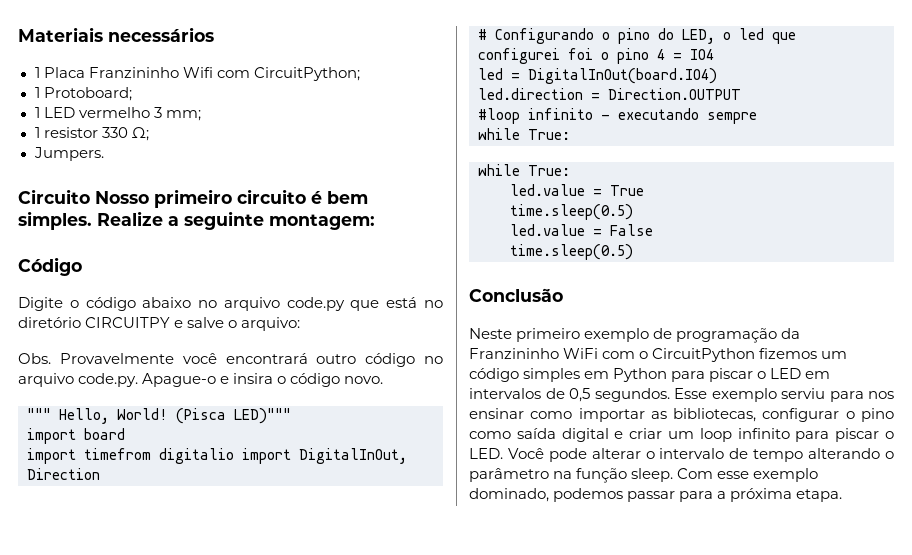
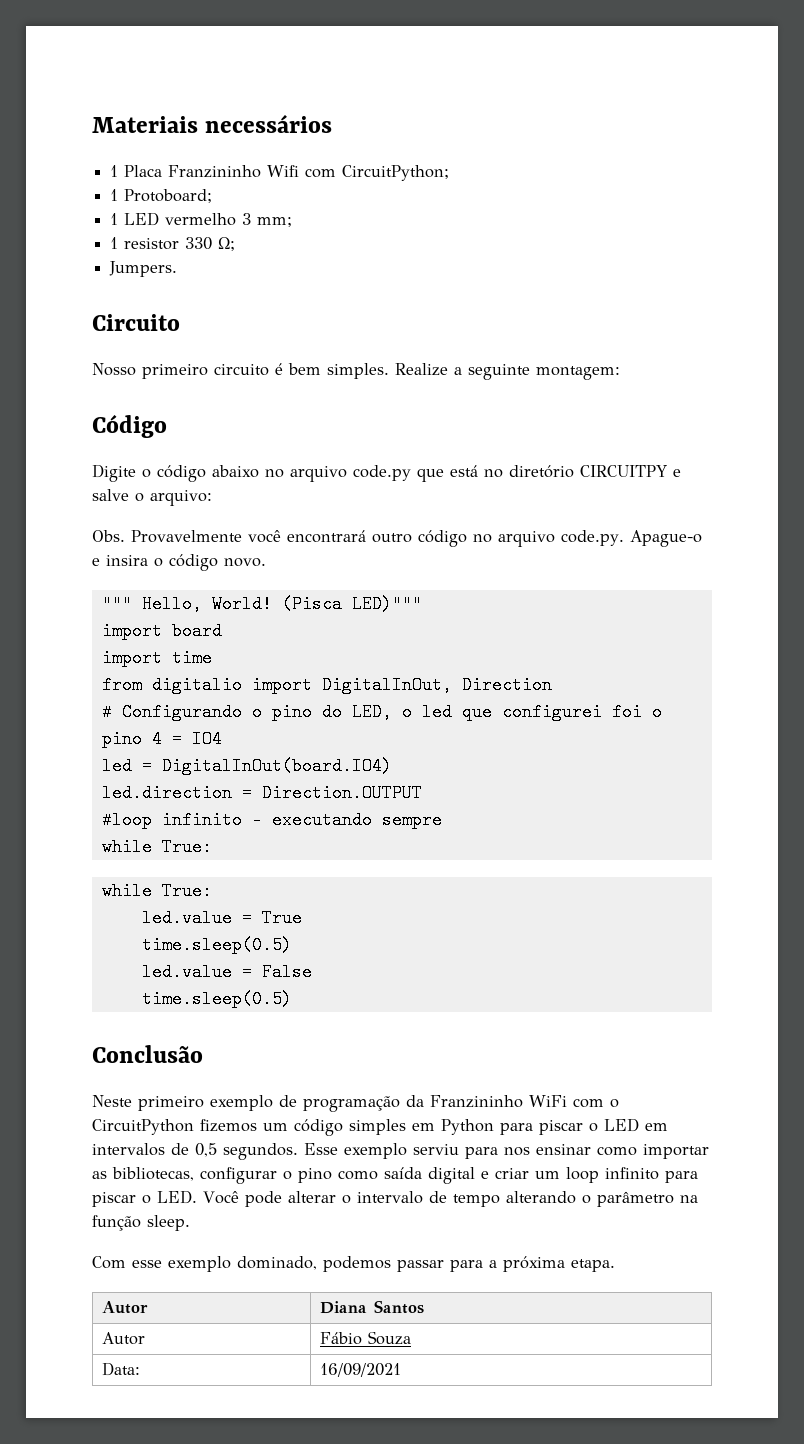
- Circuito Nosso primeiro circuito é bem simples.
+ Circuito
+ Nosso primeiro circuito é bem simples.
- import timefrom digitalio import DigitalInOut, Direction
+ import time
+ from digitalio import DigitalInOut, Direction
- Esse exemplo serviu para nos ensinar como importar as bibliotecas, configurar o pino como saída digital e criar um loop infinito para piscar o LED. Você pode alterar o intervalo de tempo alterando o parâmetro na função sleep. Com esse exemplo dominado, podemos passar para a próxima etapa.
+ Esse exemplo serviu para nos ensinar como importar as bibliotecas, configurar o pino como saída digital e criar um loop infinito para piscar o LED. Você pode alterar o intervalo de tempo alterando o parâmetro na função sleep.
+ Com esse exemplo dominado, podemos passar para a próxima etapa.
+ Autor | Diana Santos
+ Autor | Fábio Souza
+ Data: | 16/09/2021

